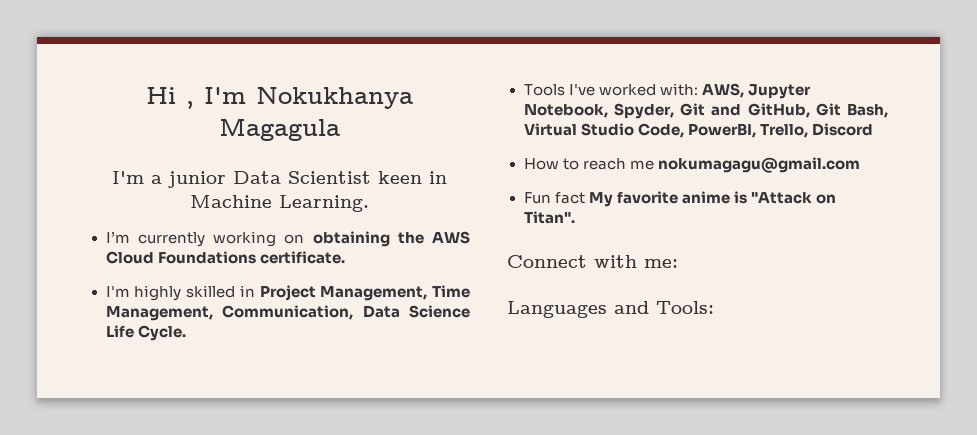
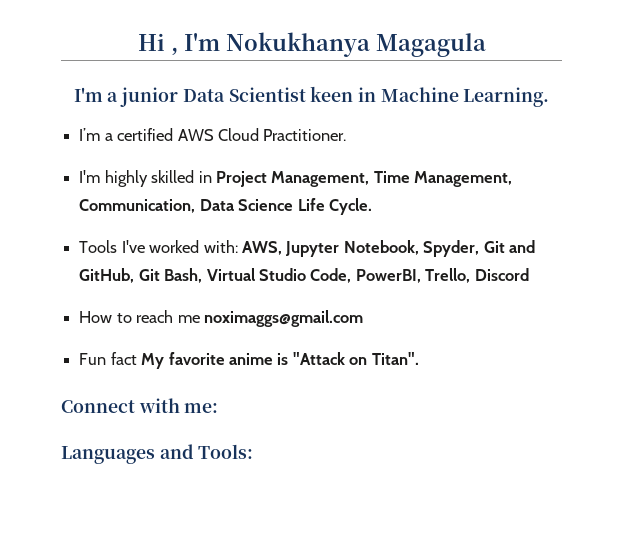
- I’m currently working on obtaining the AWS Cloud Foundations certificate.
+ I’m a certified AWS Cloud Practitioner.
- How to reach me nokumagagu@gmail.com
+ How to reach me noximaggs@gmail.com

